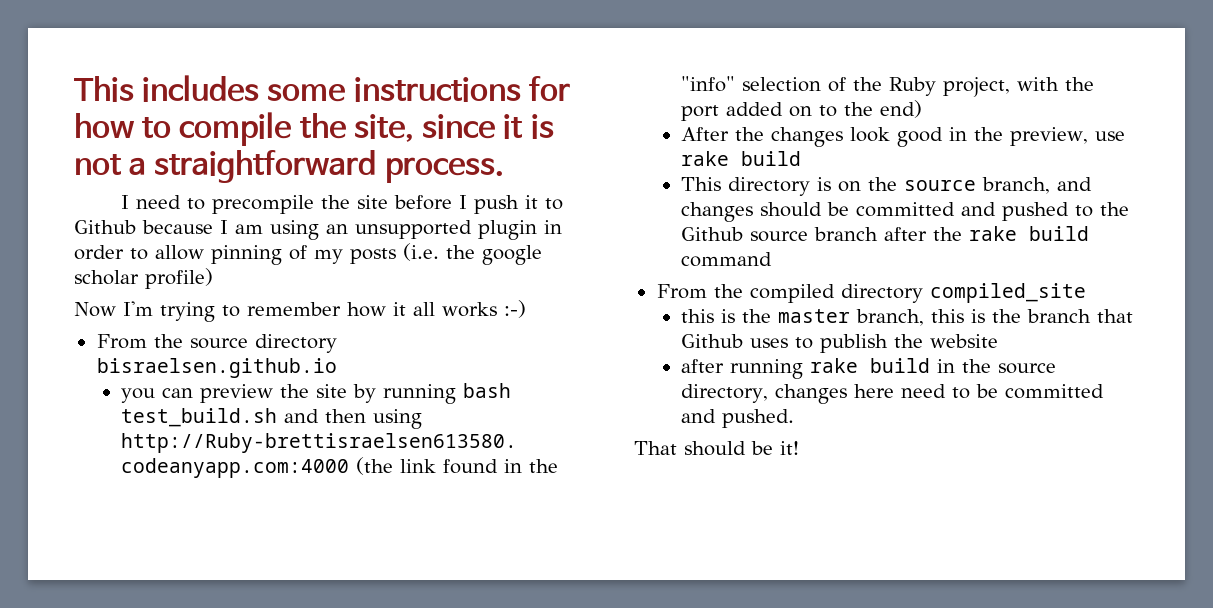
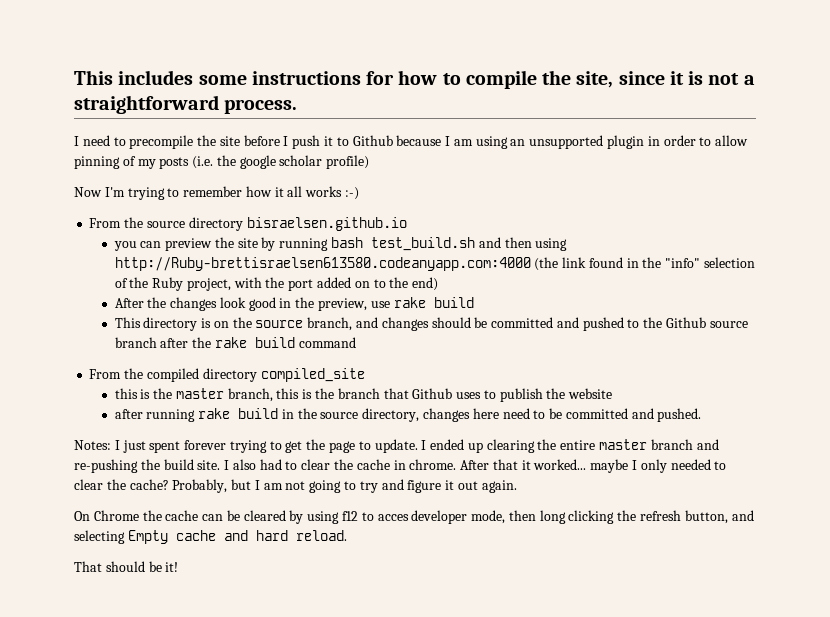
+ Notes: I just spent forever trying to get the page to update. I ended up clearing the entire master branch and re-pushing the build site. I also had to clear the cache in chrome. After that it worked... maybe I only needed to clear the cache? Probably, but I am not going to try and figure it out again.
+ On Chrome the cache can be cleared by using f12 to acces developer mode, then long clicking the refresh button, and selecting Empty cache and hard reload.

